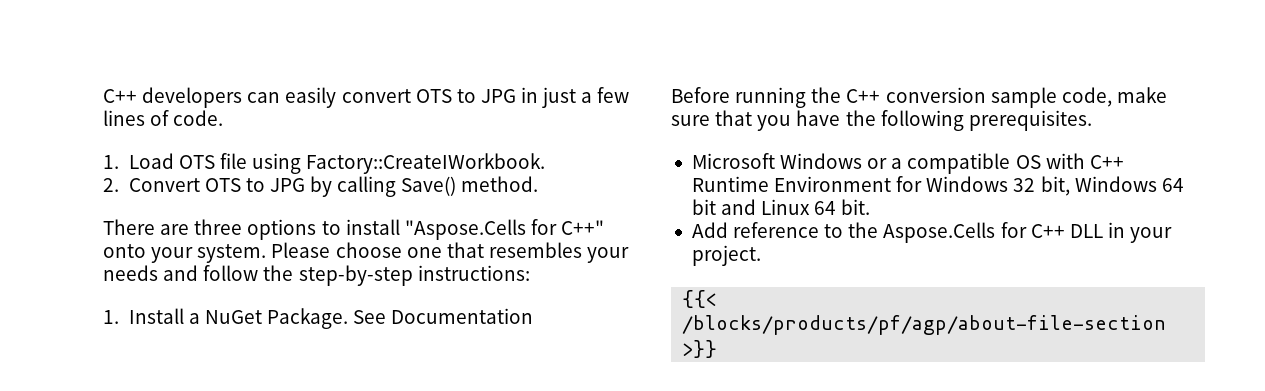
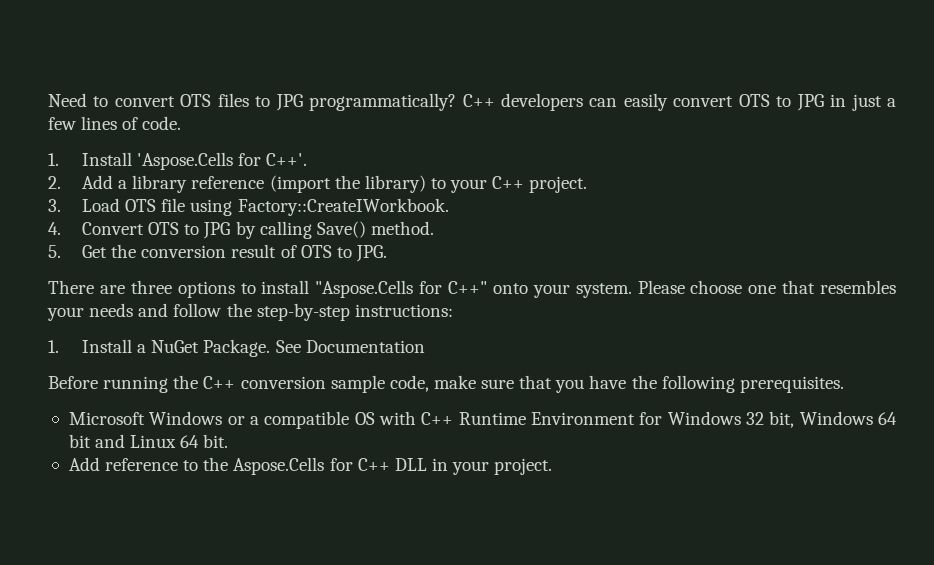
+ Need to convert OTS files to JPG programmatically?
- 1. Load OTS file using Factory::CreateIWorkbook.
+ 1. Install 'Aspose.Cells for C++'.
+ 2. Add a library reference (import the library) to your C++ project.
+ 3. Load OTS file using Factory::CreateIWorkbook.
- 2. Convert OTS to JPG by calling Save() method.
+ 4. Convert OTS to JPG by calling Save() method.
+ 5. Get the conversion result of OTS to JPG.
- {{< /blocks/products/pf/agp/about-file-section >}}

